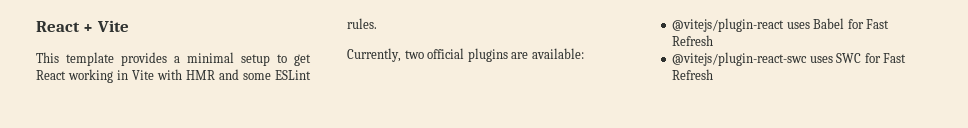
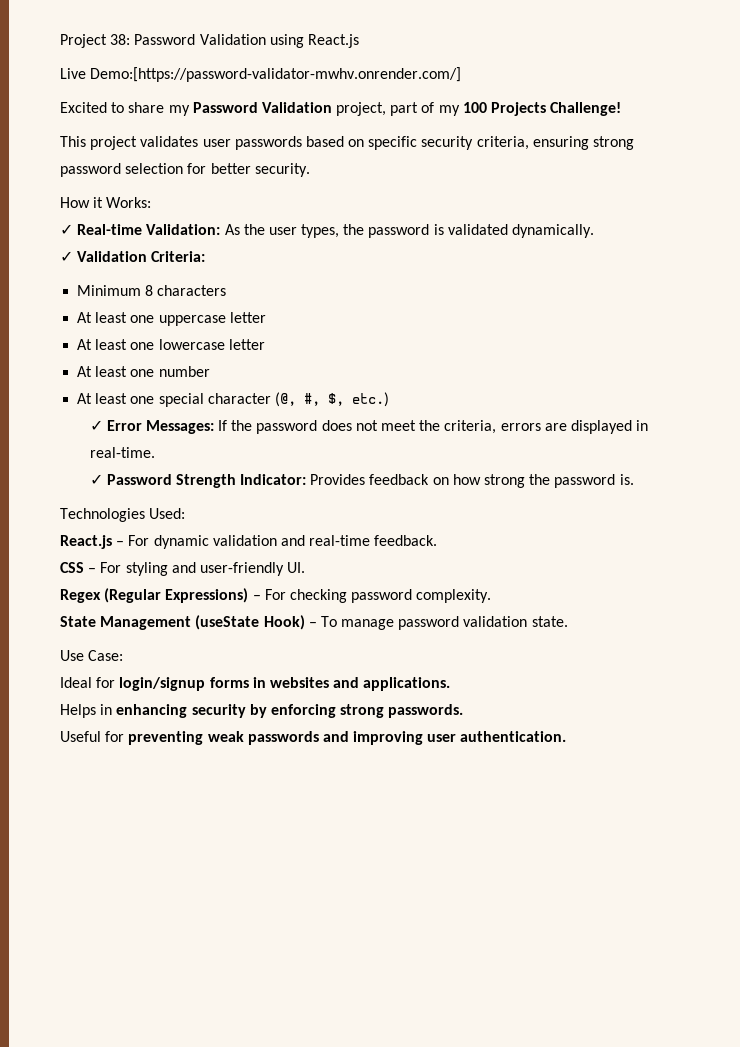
- React + Vite
- This template provides a minimal setup to get React working in Vite with HMR and some ESLint rules.
- Currently, two official plugins are available:
- @vitejs/plugin-react uses Babel for Fast Refresh
- @vitejs/plugin-react-swc uses SWC for Fast Refresh
+ Project 38: Password Validation using React.js
+ Live Demo:[https://password-validator-mwhv.onrender.com/]
+ Excited to share my Password Validation project, part of my 100 Projects Challenge!
+ This project validates user passwords based on specific security criteria, ensuring strong password selection for better security.
+ How it Works:
+ ✓ Real-time Validation: As the user types, the password is validated dynamically.
+ ✓ Validation Criteria:
+ Minimum 8 characters
+ At least one uppercase letter
+ At least one lowercase letter
+ At least one number
+ At least one special character (@, #, $, etc.)
+ ✓ Error Messages: If the password does not meet the criteria, errors are displayed in real-time.
+ ✓ Password Strength Indicator: Provides feedback on how strong the password is.
+ Technologies Used:
+ React.js – For dynamic validation and real-time feedback.
+ CSS – For styling and user-friendly UI.
+ Regex (Regular Expressions) – For checking password complexity.
+ State Management (useState Hook) – To manage password validation state.
+ Use Case:
+ Ideal for login/signup forms in websites and applications.
+ Helps in enhancing security by enforcing strong passwords.
+ Useful for preventing weak passwords and improving user authentication.

